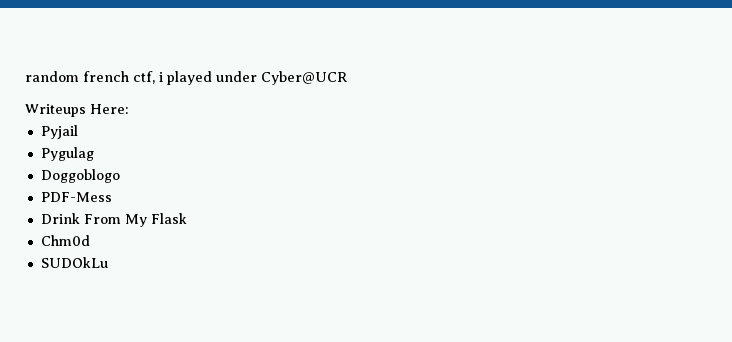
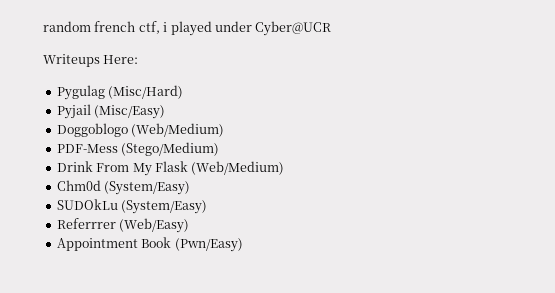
+ Pygulag (Misc/Hard)
- Pyjail
- Pygulag
+ Pyjail (Misc/Easy)
- Doggoblogo
+ Doggoblogo (Web/Medium)
- PDF-Mess
+ PDF-Mess (Stego/Medium)
- Drink From My Flask
+ Drink From My Flask (Web/Medium)
- Chm0d
+ Chm0d (System/Easy)
- SUDOkLu
+ SUDOkLu (System/Easy)
+ Referrrer (Web/Easy)
+ Appointment Book (Pwn/Easy)

